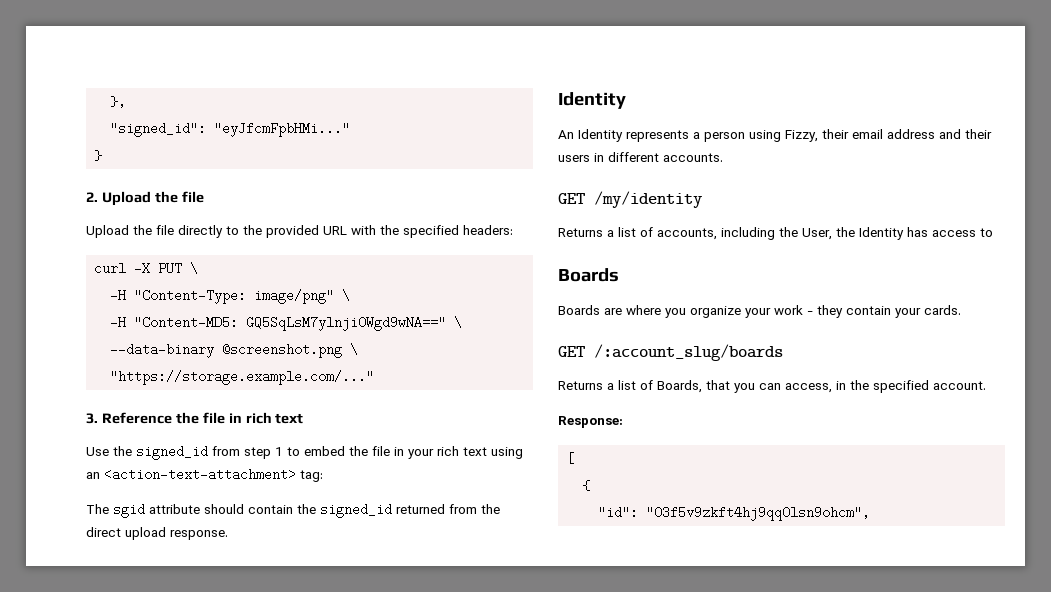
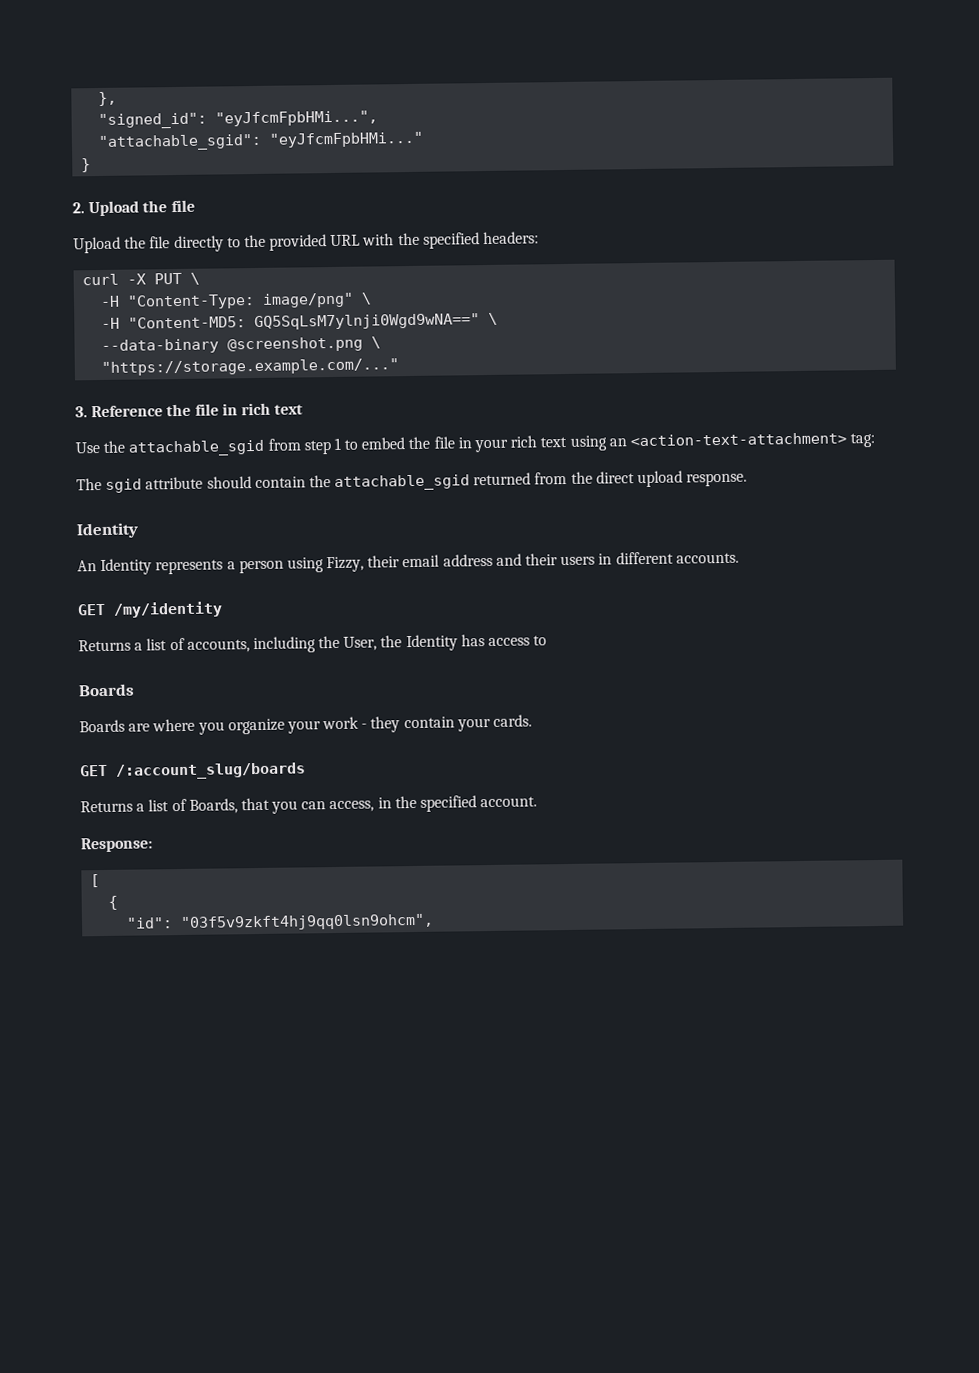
- "signed_id": "eyJfcmFpbHMi..."
+ "signed_id": "eyJfcmFpbHMi...",
+ "attachable_sgid": "eyJfcmFpbHMi..."
- Use the signed_id from step 1 to embed the file in your rich text using an <action-text-attachment> tag:
+ Use the attachable_sgid from step 1 to embed the file in your rich text using an <action-text-attachment> tag:
- The sgid attribute should contain the signed_id returned from the direct upload response.
+ The sgid attribute should contain the attachable_sgid returned from the direct upload response.

